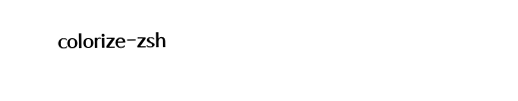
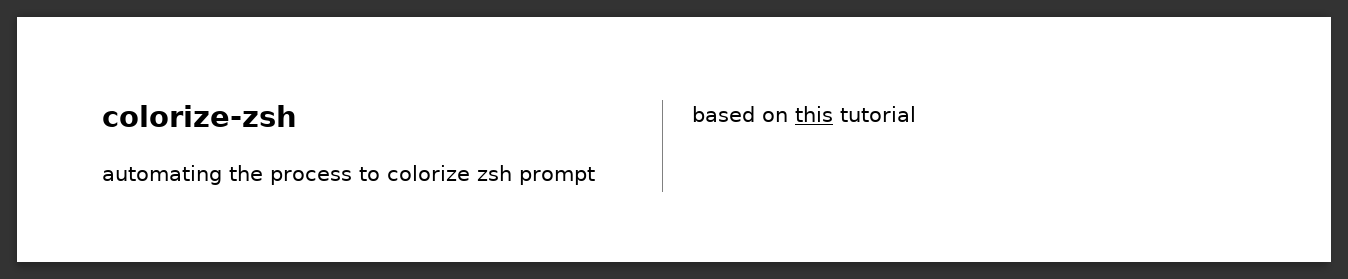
+ automating the process to colorize zsh prompt based on this tutorial

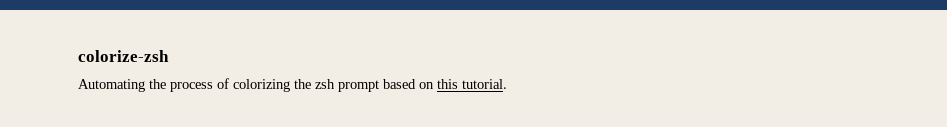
- automating the process to colorize zsh prompt based on this tutorial
+ Automating the process of colorizing the zsh prompt based on this tutorial.

